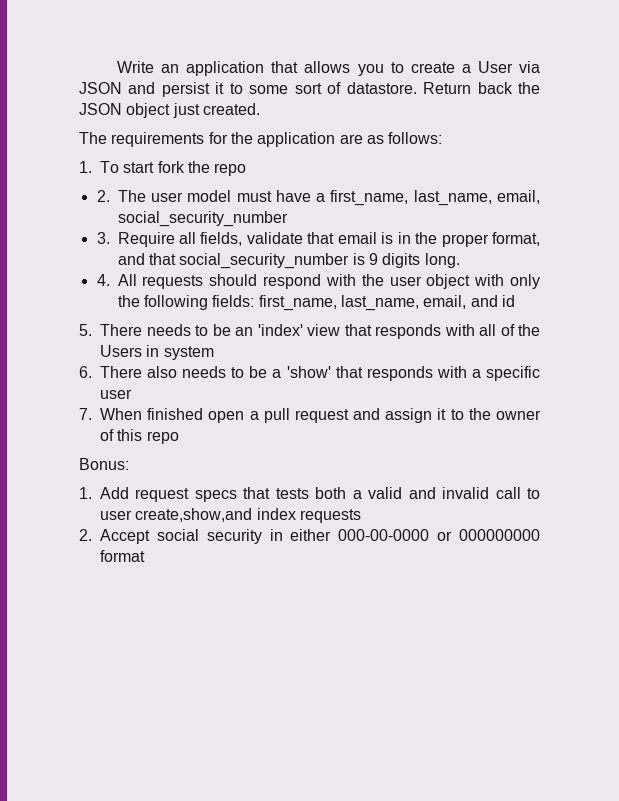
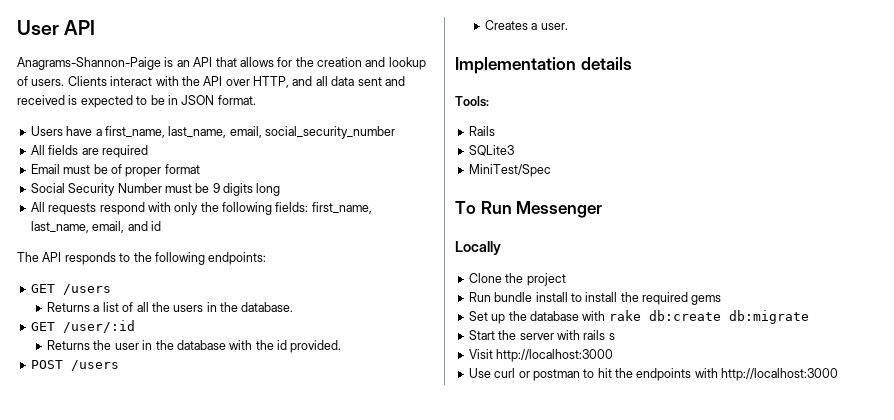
- Write an application that allows you to create a User via JSON and persist it to some sort of datastore. Return back the JSON object just created.
- The requirements for the application are as follows:
- 1. To start fork the repo
- 2. The user model must have a first_name, last_name, email, social_security_number
+ User API
+ Anagrams-Shannon-Paige is an API that allows for the creation and lookup of users. Clients interact with the API over HTTP, and all data sent and received is expected to be in JSON format.
+ Users have a first_name, last_name, email, social_security_number
- 3. Require all fields, validate that email is in the proper format, and that social_security_number is 9 digits long.
- 4. All requests should respond with the user object with only the following fields: first_name, last_name, email, and id
+ All fields are required
+ Email must be of proper format
+ Social Security Number must be 9 digits long
+ All requests respond with only the following fields: first_name, last_name, email, and id
- 5. There needs to be an 'index' view that responds with all of the Users in system
- 6. There also needs to be a 'show' that responds with a specific user
- 7. When finished open a pull request and assign it to the owner of this repo
- Bonus:
- 1. Add request specs that tests both a valid and invalid call to user create,show,and index requests
- 2. Accept social security in either 000-00-0000 or 000000000 format
+ The API responds to the following endpoints:
+ GET /users
+ Returns a list of all the users in the database.
+ GET /user/:id
+ Returns the user in the database with the id provided.
+ POST /users
+ Creates a user.
+ Implementation details
+ Tools:
+ Rails
+ SQLite3
+ MiniTest/Spec
+ To Run Messenger
+ Locally
+ Clone the project
+ Run bundle install to install the required gems
+ Set up the database with rake db:create db:migrate
+ Start the server with rails s
+ Visit http://localhost:3000
+ Use curl or postman to hit the endpoints with http://localhost:3000

